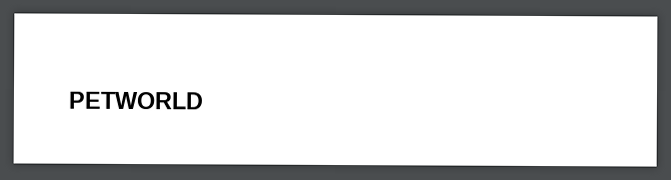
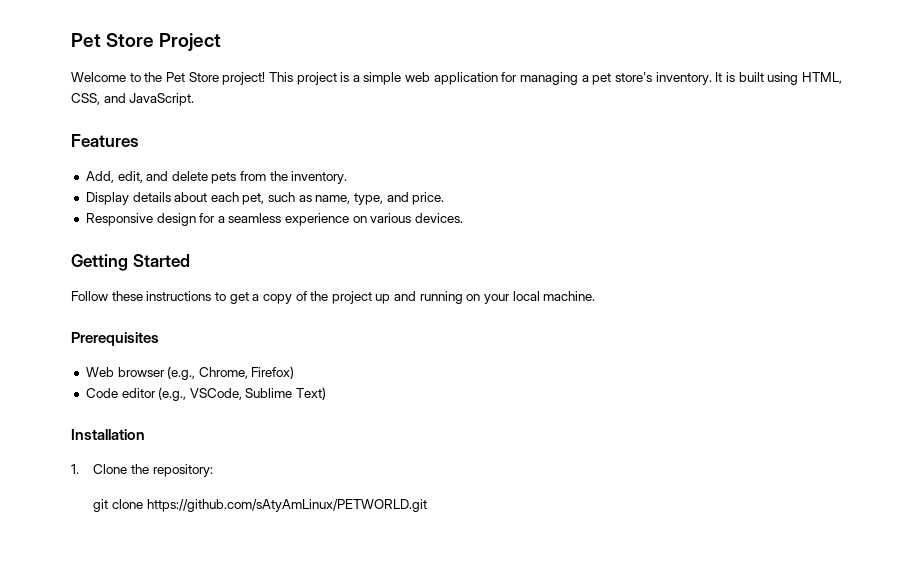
- PETWORLD
+ Pet Store Project
+ Welcome to the Pet Store project! This project is a simple web application for managing a pet store's inventory. It is built using HTML, CSS, and JavaScript.
+ Features
+ Add, edit, and delete pets from the inventory.
+ Display details about each pet, such as name, type, and price.
+ Responsive design for a seamless experience on various devices.
+ Getting Started
+ Follow these instructions to get a copy of the project up and running on your local machine.
+ Prerequisites
+ Web browser (e.g., Chrome, Firefox)
+ Code editor (e.g., VSCode, Sublime Text)
+ Installation
+ 1. Clone the repository:
+ git clone https://github.com/sAtyAmLinux/PETWORLD.git

